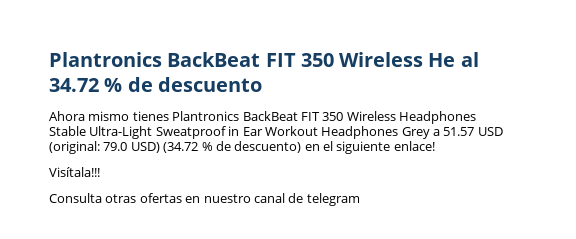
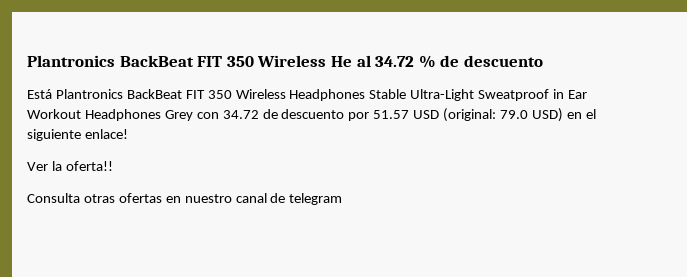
- Ahora mismo tienes Plantronics BackBeat FIT 350 Wireless Headphones Stable Ultra-Light Sweatproof in Ear Workout Headphones Grey a 51.57 USD (original: 79.0 USD) (34.72 % de descuento) en el siguiente enlace!
+ Está Plantronics BackBeat FIT 350 Wireless Headphones Stable Ultra-Light Sweatproof in Ear Workout Headphones Grey con 34.72 de descuento por 51.57 USD (original: 79.0 USD) en el siguiente enlace!
- Visítala!!!
+ Ver la oferta!!

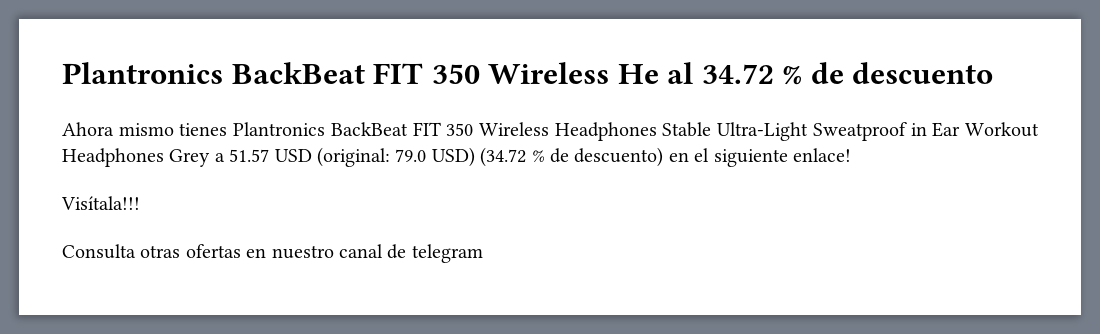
- Está Plantronics BackBeat FIT 350 Wireless Headphones Stable Ultra-Light Sweatproof in Ear Workout Headphones Grey con 34.72 de descuento por 51.57 USD (original: 79.0 USD) en el siguiente enlace!
+ Ahora mismo tienes Plantronics BackBeat FIT 350 Wireless Headphones Stable Ultra-Light Sweatproof in Ear Workout Headphones Grey a 51.57 USD (original: 79.0 USD) (34.72 % de descuento) en el siguiente enlace!
- Ver la oferta!!
+ Visítala!!!

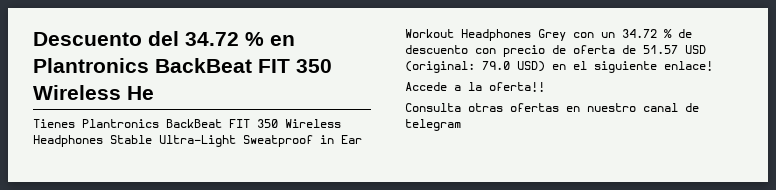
- Plantronics BackBeat FIT 350 Wireless He al 34.72 % de descuento
- Ahora mismo tienes Plantronics BackBeat FIT 350 Wireless Headphones Stable Ultra-Light Sweatproof in Ear Workout Headphones Grey a 51.57 USD (original: 79.0 USD) (34.72 % de descuento) en el siguiente enlace!
+ Descuento del 34.72 % en Plantronics BackBeat FIT 350 Wireless He
+ Tienes Plantronics BackBeat FIT 350 Wireless Headphones Stable Ultra-Light Sweatproof in Ear Workout Headphones Grey con un 34.72 % de descuento con precio de oferta de 51.57 USD (original: 79.0 USD) en el siguiente enlace!
- Visítala!!!
+ Accede a la oferta!!

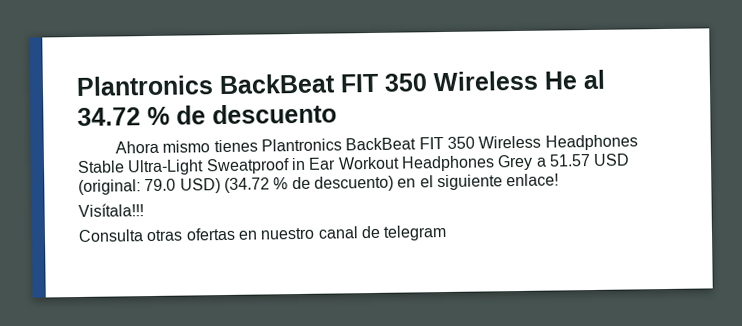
- Descuento del 34.72 % en Plantronics BackBeat FIT 350 Wireless He
- Tienes Plantronics BackBeat FIT 350 Wireless Headphones Stable Ultra-Light Sweatproof in Ear Workout Headphones Grey con un 34.72 % de descuento con precio de oferta de 51.57 USD (original: 79.0 USD) en el siguiente enlace!
+ Plantronics BackBeat FIT 350 Wireless He al 34.72 % de descuento
+ Ahora mismo tienes Plantronics BackBeat FIT 350 Wireless Headphones Stable Ultra-Light Sweatproof in Ear Workout Headphones Grey a 51.57 USD (original: 79.0 USD) (34.72 % de descuento) en el siguiente enlace!
- Accede a la oferta!!
+ Visítala!!!

